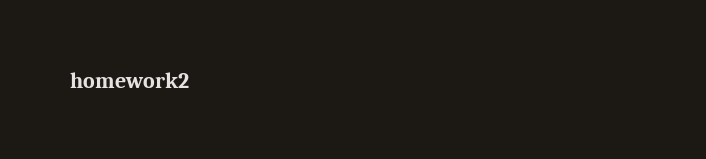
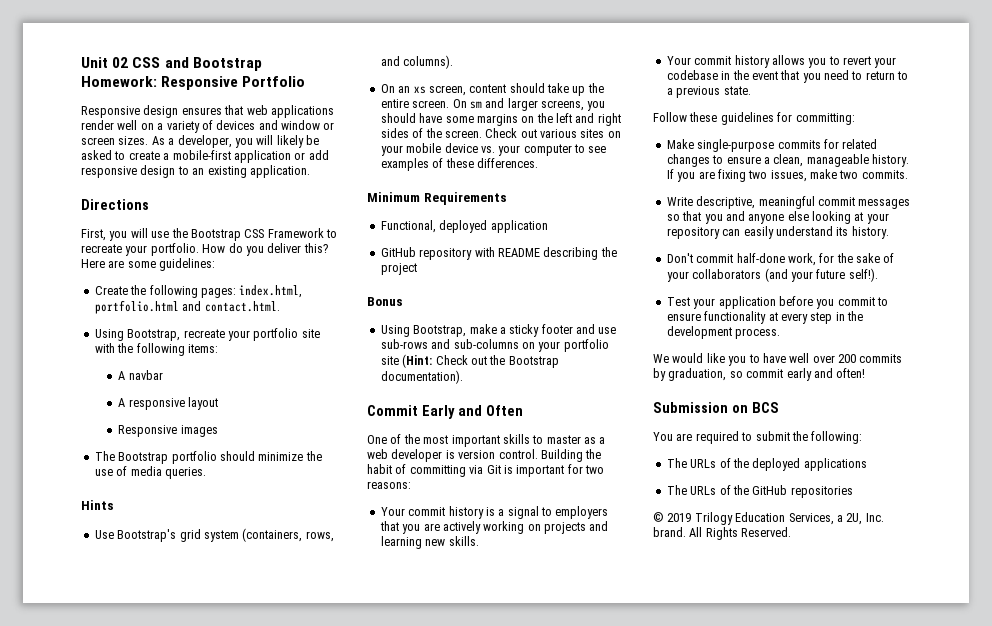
- homework2
+ Unit 02 CSS and Bootstrap Homework: Responsive Portfolio
+ Responsive design ensures that web applications render well on a variety of devices and window or screen sizes. As a developer, you will likely be asked to create a mobile-first application or add responsive design to an existing application.
+ Directions
+ First, you will use the Bootstrap CSS Framework to recreate your portfolio. How do you deliver this? Here are some guidelines:
+ Create the following pages: index.html, portfolio.html and contact.html.
+ Using Bootstrap, recreate your portfolio site with the following items:
+ A navbar
+ A responsive layout
+ Responsive images
+ The Bootstrap portfolio should minimize the use of media queries.
+ Hints
+ Use Bootstrap's grid system (containers, rows, and columns).
+ On an xs screen, content should take up the entire screen. On sm and larger screens, you should have some margins on the left and right sides of the screen. Check out various sites on your mobile device vs. your computer to see examples of these differences.
+ Minimum Requirements
+ Functional, deployed application
+ GitHub repository with README describing the project
+ Bonus
+ Using Bootstrap, make a sticky footer and use sub-rows and sub-columns on your portfolio site (Hint: Check out the Bootstrap documentation).
+ Commit Early and Often
+ One of the most important skills to master as a web developer is version control. Building the habit of committing via Git is important for two reasons:
+ Your commit history is a signal to employers that you are actively working on projects and learning new skills.
+ Your commit history allows you to revert your codebase in the event that you need to return to a previous state.
+ Follow these guidelines for committing:
+ Make single-purpose commits for related changes to ensure a clean, manageable history. If you are fixing two issues, make two commits.
+ Write descriptive, meaningful commit messages so that you and anyone else looking at your repository can easily understand its history.
+ Don't commit half-done work, for the sake of your collaborators (and your future self!).
+ Test your application before you commit to ensure functionality at every step in the development process.
+ We would like you to have well over 200 commits by graduation, so commit early and often!
+ Submission on BCS
+ You are required to submit the following:
+ The URLs of the deployed applications
+ The URLs of the GitHub repositories
+ © 2019 Trilogy Education Services, a 2U, Inc. brand. All Rights Reserved.

